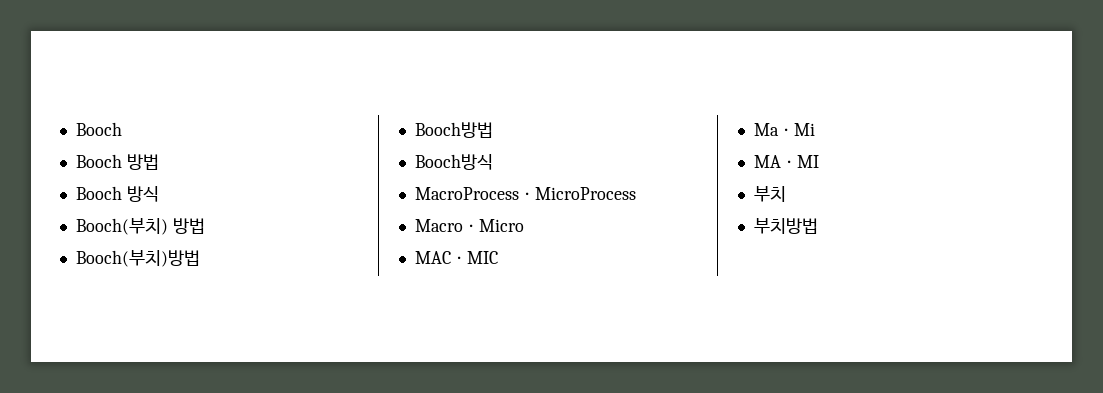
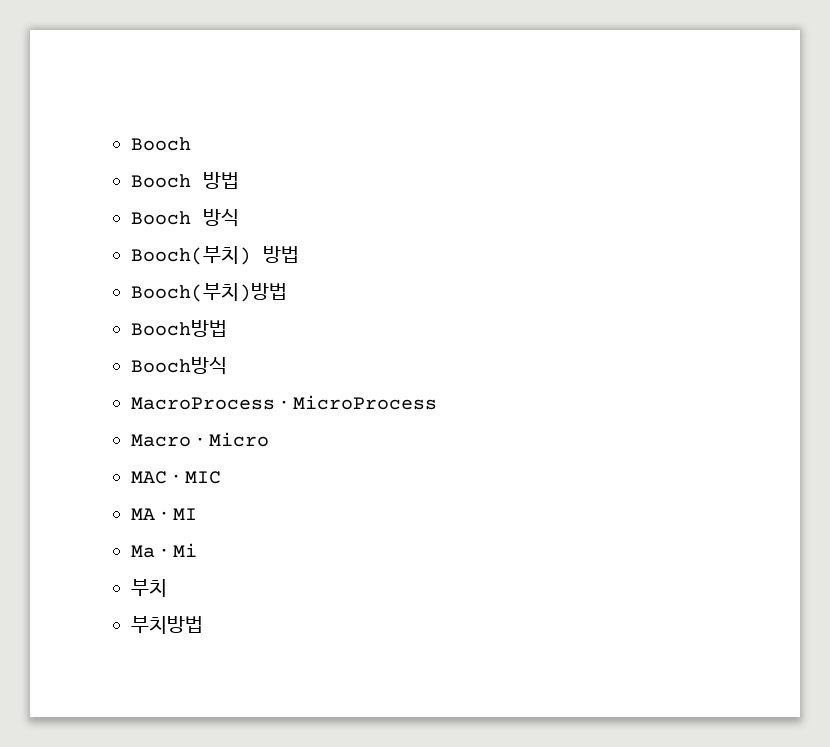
+ MAㆍMI
- MAㆍMI

